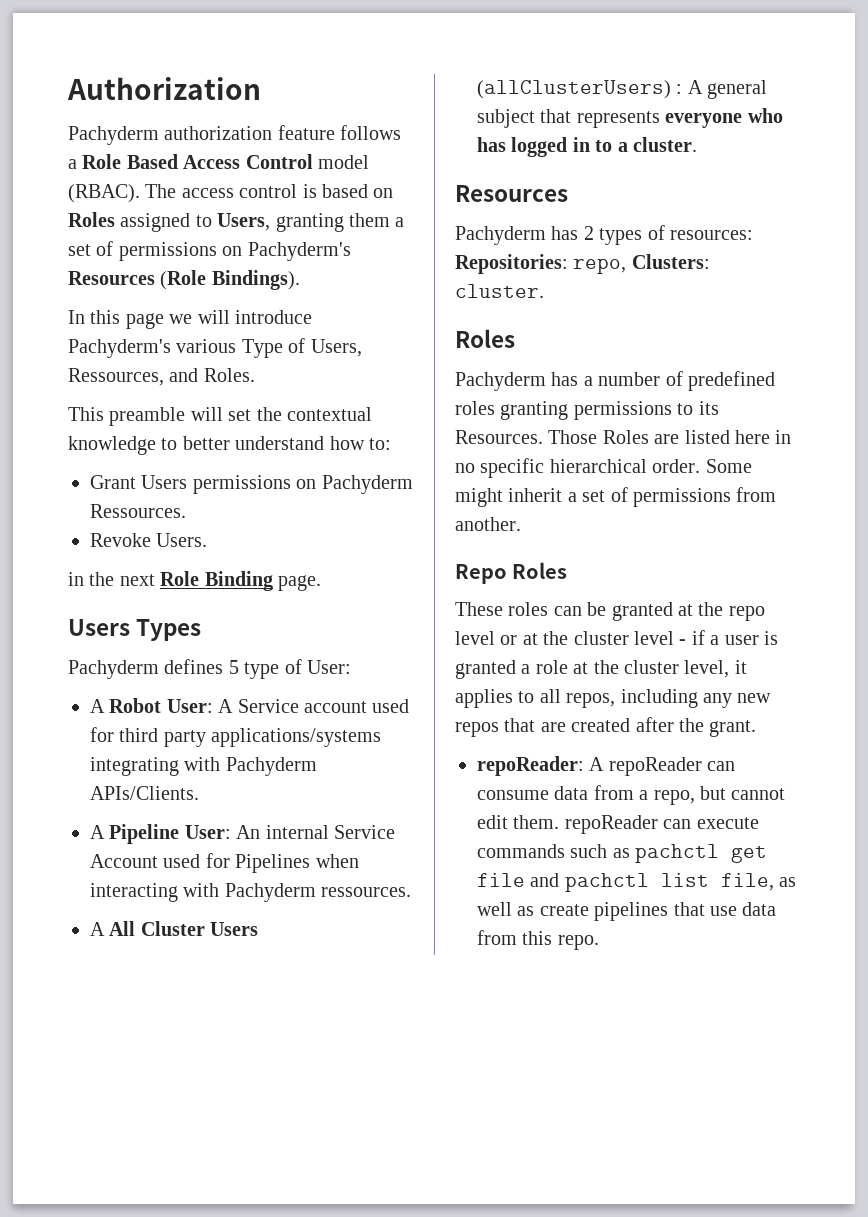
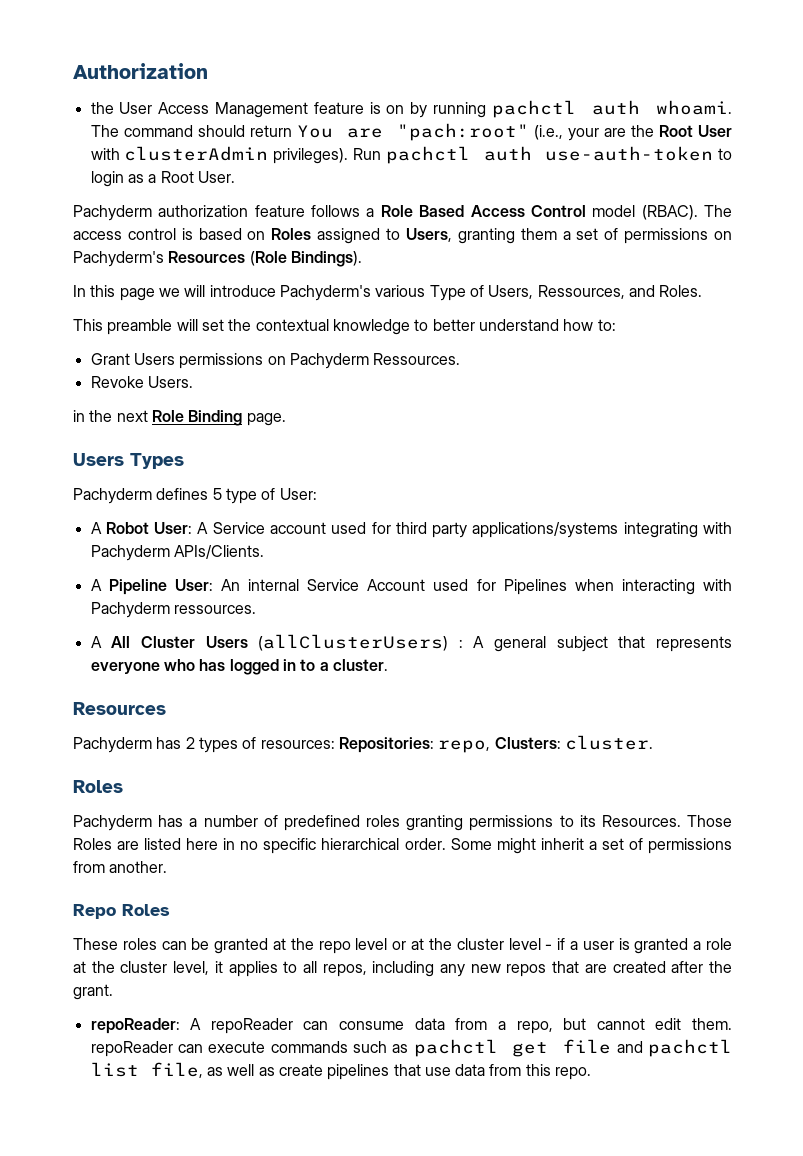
+ the User Access Management feature is on by running pachctl auth whoami. The command should return You are "pach:root" (i.e., your are the Root User with clusterAdmin privileges). Run pachctl auth use-auth-token to login as a Root User.

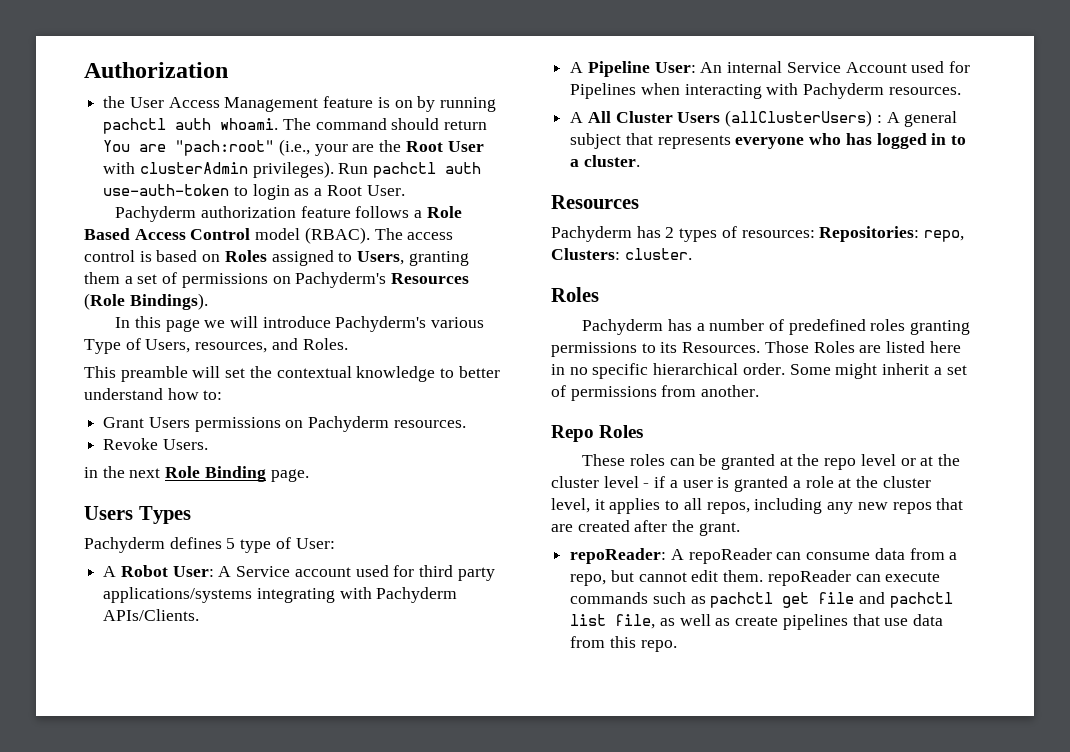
- In this page we will introduce Pachyderm's various Type of Users, Ressources, and Roles.
+ In this page we will introduce Pachyderm's various Type of Users, resources, and Roles.
- Grant Users permissions on Pachyderm Ressources.
+ Grant Users permissions on Pachyderm resources.
- A Pipeline User: An internal Service Account used for Pipelines when interacting with Pachyderm ressources.
+ A Pipeline User: An internal Service Account used for Pipelines when interacting with Pachyderm resources.

